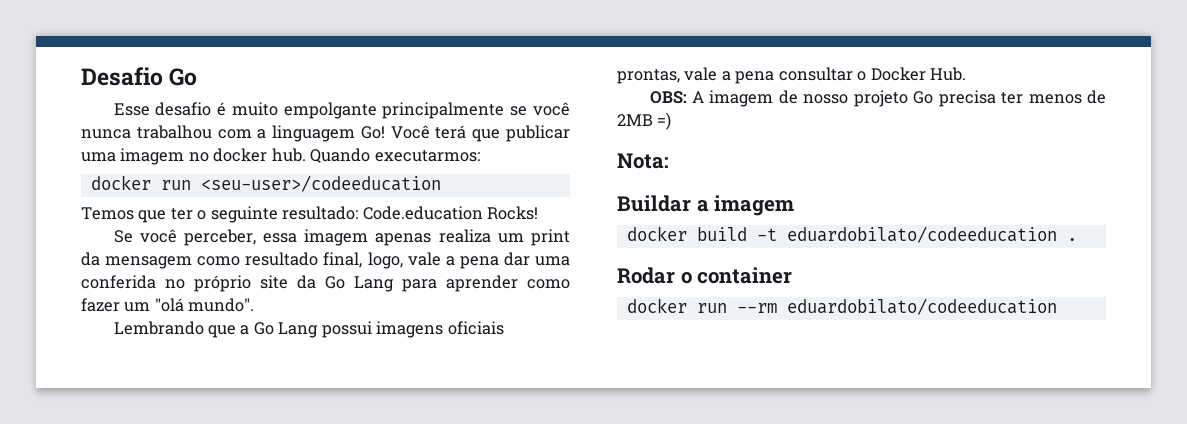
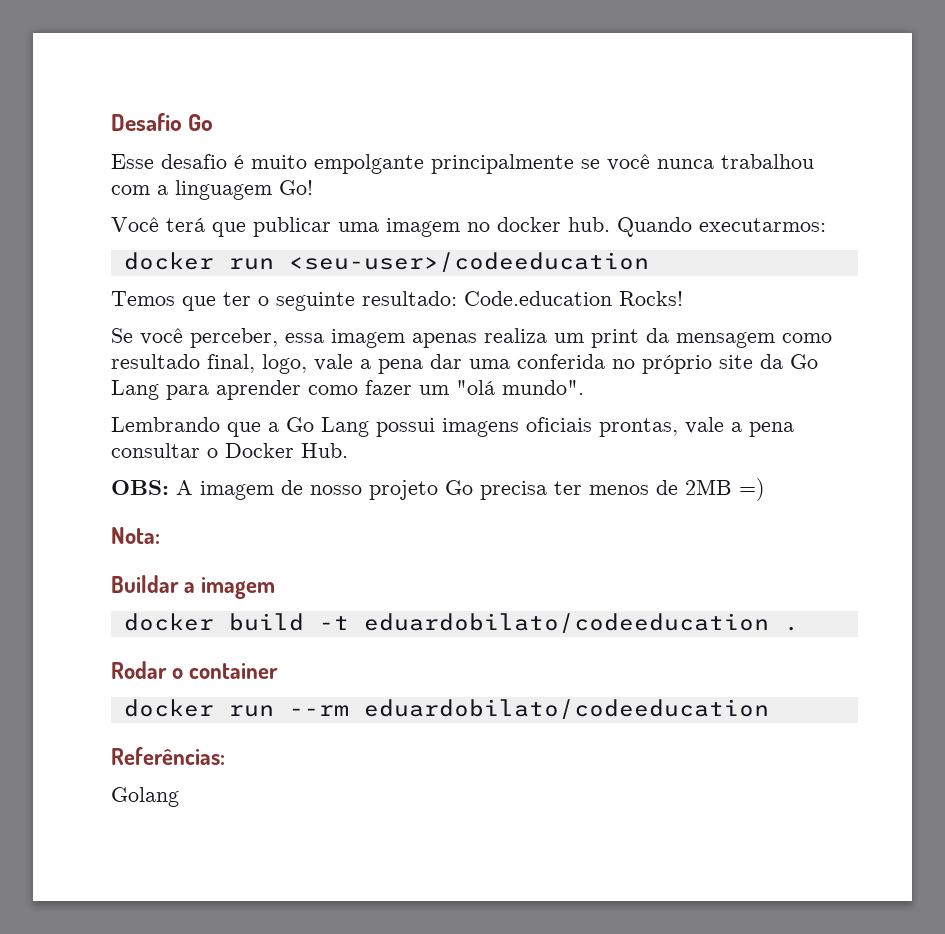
- Esse desafio é muito empolgante principalmente se você nunca trabalhou com a linguagem Go! Você terá que publicar uma imagem no docker hub.
+ Esse desafio é muito empolgante principalmente se você nunca trabalhou com a linguagem Go!
+ Você terá que publicar uma imagem no docker hub.
+ Referências:
+ Golang

